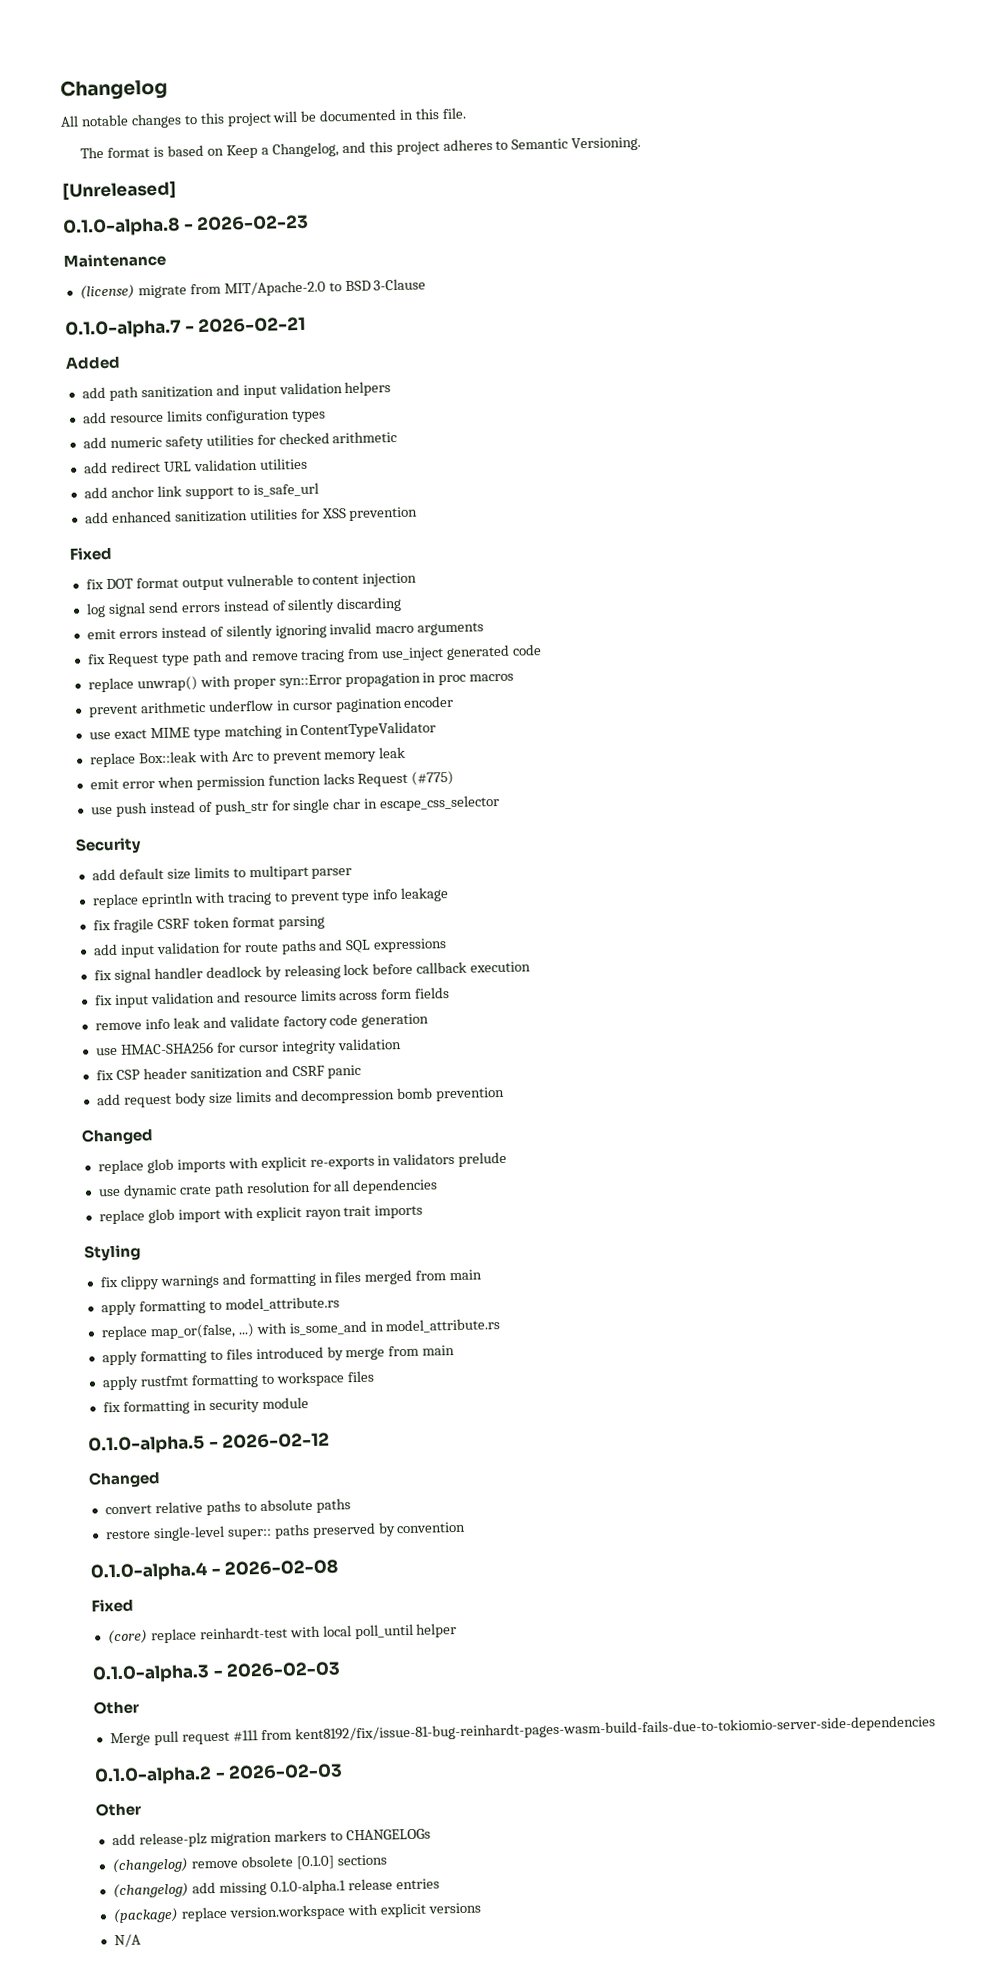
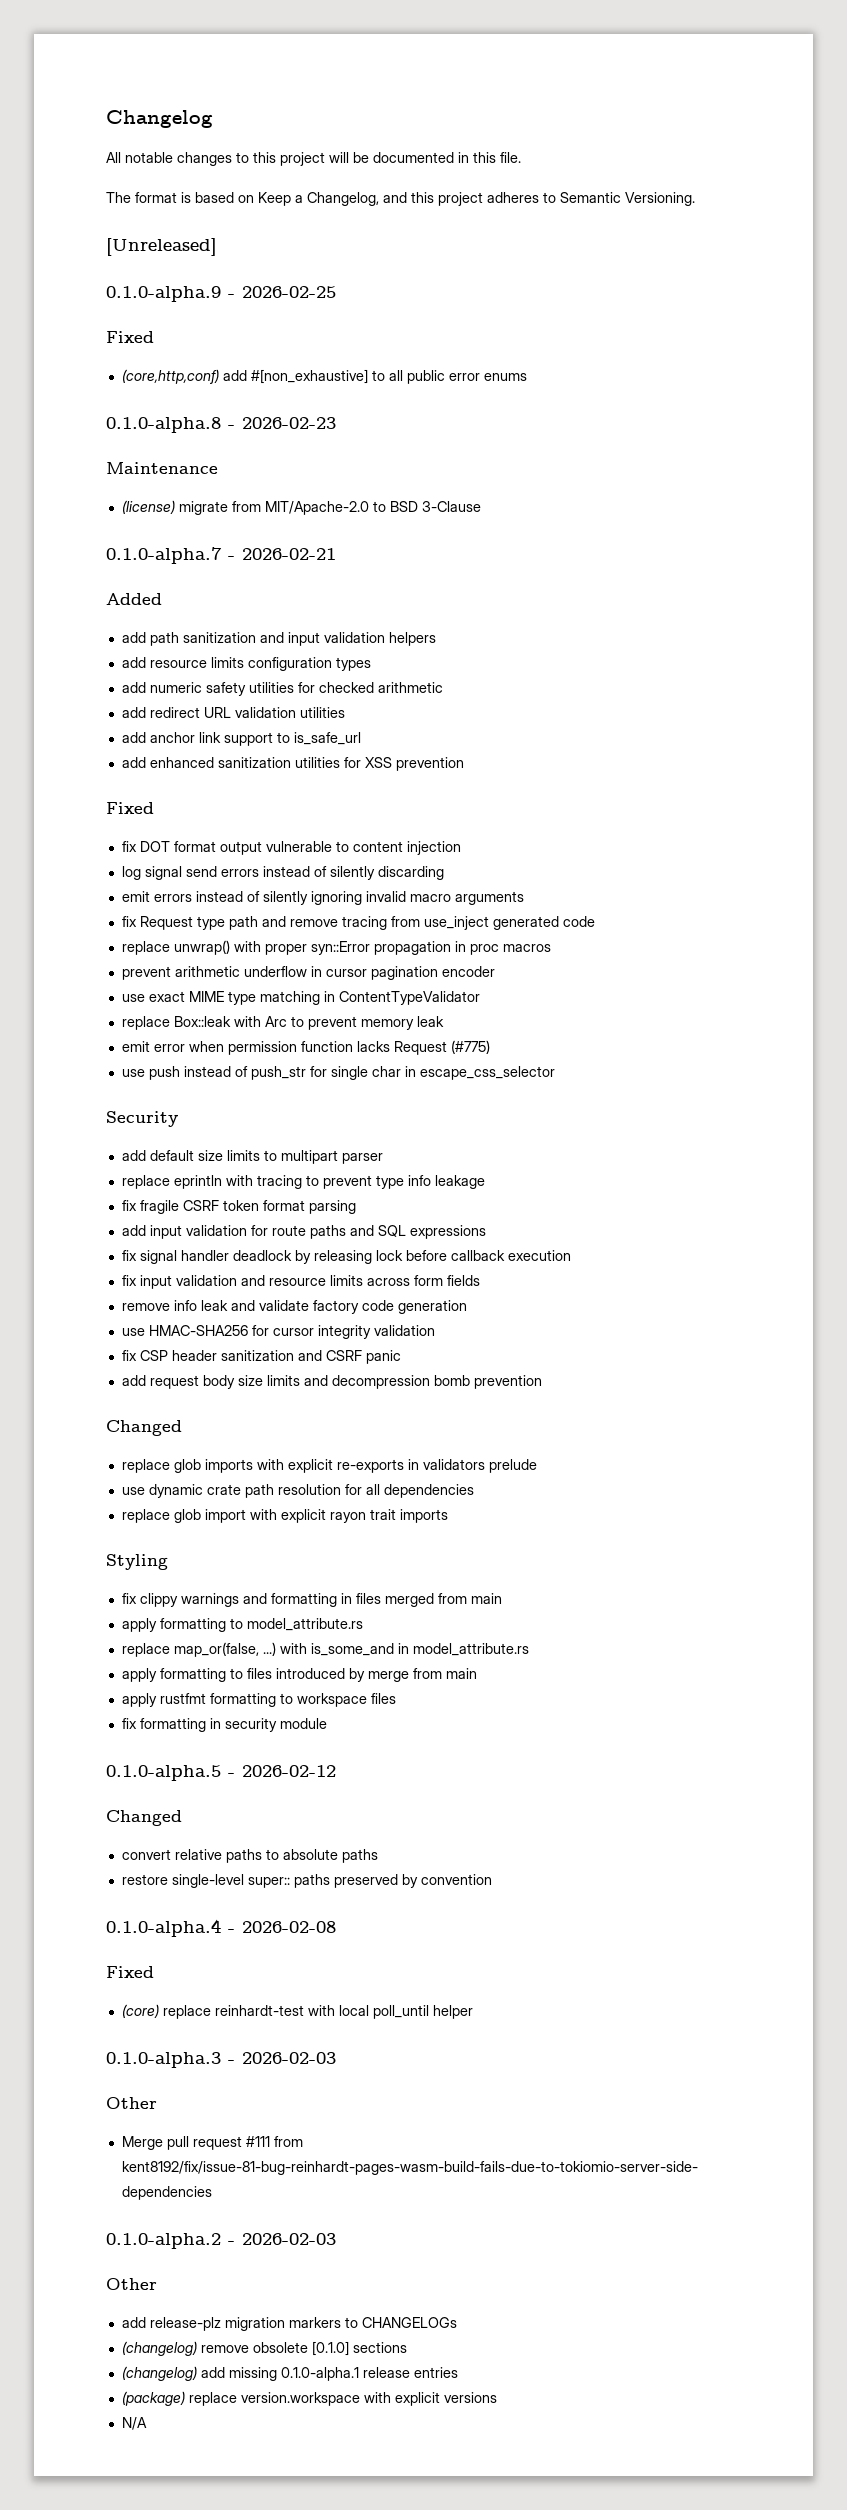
+ 0.1.0-alpha.9 - 2026-02-25
+ Fixed
+ (core,http,conf) add #[non_exhaustive] to all public error enums

